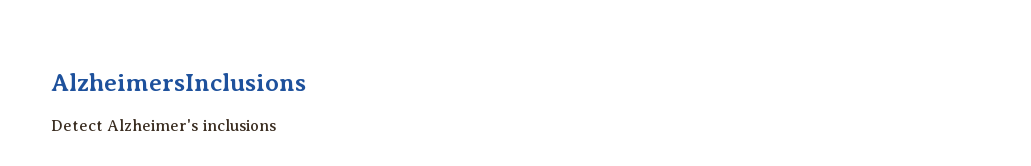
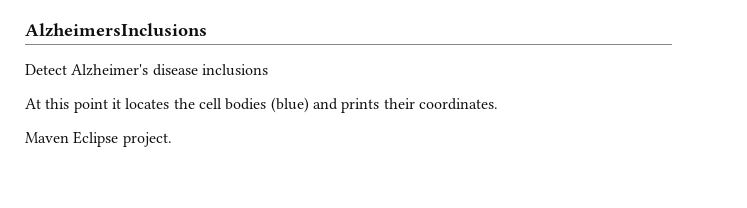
- Detect Alzheimer's inclusions
+ Detect Alzheimer's disease inclusions
+ At this point it locates the cell bodies (blue) and prints their coordinates.
+ Maven Eclipse project.

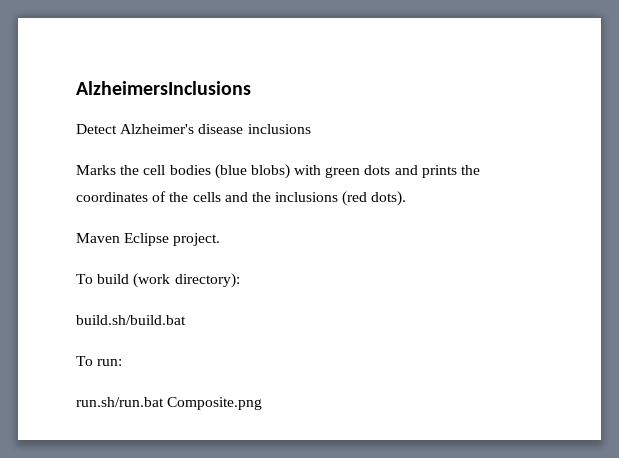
- At this point it locates the cell bodies (blue) and prints their coordinates.
+ Marks the cell bodies (blue blobs) with green dots and prints the coordinates of the cells and the inclusions (red dots).
  Maven Eclipse project.
+ To build (work directory):
+ build.sh/build.bat
+ To run:
+ run.sh/run.bat Composite.png

